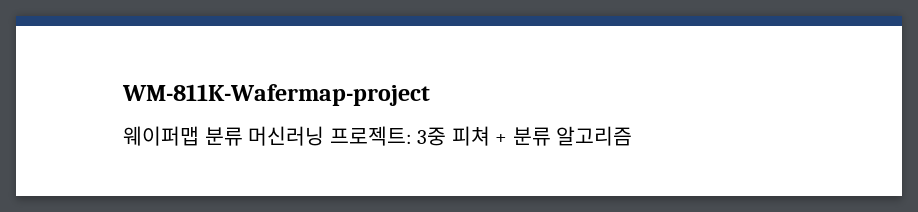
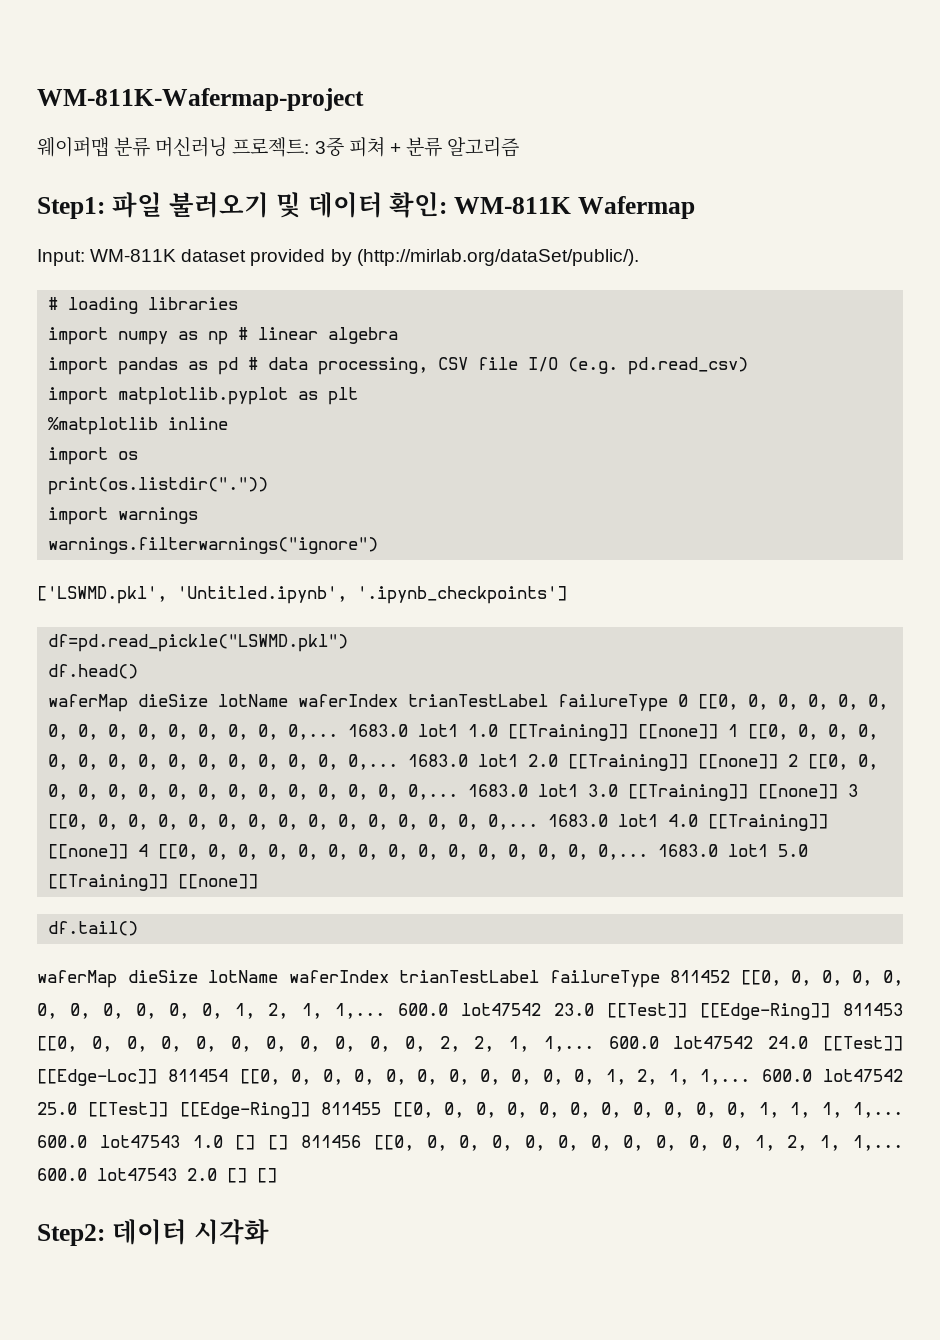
+ Step1: 파일 불러오기 및 데이터 확인: WM-811K Wafermap
+ Input: WM-811K dataset provided by (http://mirlab.org/dataSet/public/).
+ # loading libraries
+ import numpy as np # linear algebra
+ import pandas as pd # data processing, CSV file I/O (e.g. pd.read_csv)
+ import matplotlib.pyplot as plt
+ %matplotlib inline
+ import os
+ print(os.listdir("."))
+ import warnings
+ warnings.filterwarnings("ignore")
+ ['LSWMD.pkl', 'Untitled.ipynb', '.ipynb_checkpoints']
+ df=pd.read_pickle("LSWMD.pkl")
+ df.head()
+ waferMap dieSize lotName waferIndex trianTestLabel failureType 0 [[0, 0, 0, 0, 0, 0, 0, 0, 0, 0, 0, 0, 0, 0, 0,... 1683.0 lot1 1.0 [[Training]] [[none]] 1 [[0, 0, 0, 0, 0, 0, 0, 0, 0, 0, 0, 0, 0, 0, 0,... 1683.0 lot1 2.0 [[Training]] [[none]] 2 [[0, 0, 0, 0, 0, 0, 0, 0, 0, 0, 0, 0, 0, 0, 0,... 1683.0 lot1 3.0 [[Training]] [[none]] 3 [[0, 0, 0, 0, 0, 0, 0, 0, 0, 0, 0, 0, 0, 0, 0,... 1683.0 lot1 4.0 [[Training]] [[none]] 4 [[0, 0, 0, 0, 0, 0, 0, 0, 0, 0, 0, 0, 0, 0, 0,... 1683.0 lot1 5.0 [[Training]] [[none]]
+ df.tail()
+ waferMap dieSize lotName waferIndex trianTestLabel failureType 811452 [[0, 0, 0, 0, 0, 0, 0, 0, 0, 0, 0, 1, 2, 1, 1,... 600.0 lot47542 23.0 [[Test]] [[Edge-Ring]] 811453 [[0, 0, 0, 0, 0, 0, 0, 0, 0, 0, 0, 2, 2, 1, 1,... 600.0 lot47542 24.0 [[Test]] [[Edge-Loc]] 811454 [[0, 0, 0, 0, 0, 0, 0, 0, 0, 0, 0, 1, 2, 1, 1,... 600.0 lot47542 25.0 [[Test]] [[Edge-Ring]] 811455 [[0, 0, 0, 0, 0, 0, 0, 0, 0, 0, 0, 1, 1, 1, 1,... 600.0 lot47543 1.0 [] [] 811456 [[0, 0, 0, 0, 0, 0, 0, 0, 0, 0, 0, 1, 2, 1, 1,... 600.0 lot47543 2.0 [] []
+ Step2: 데이터 시각화

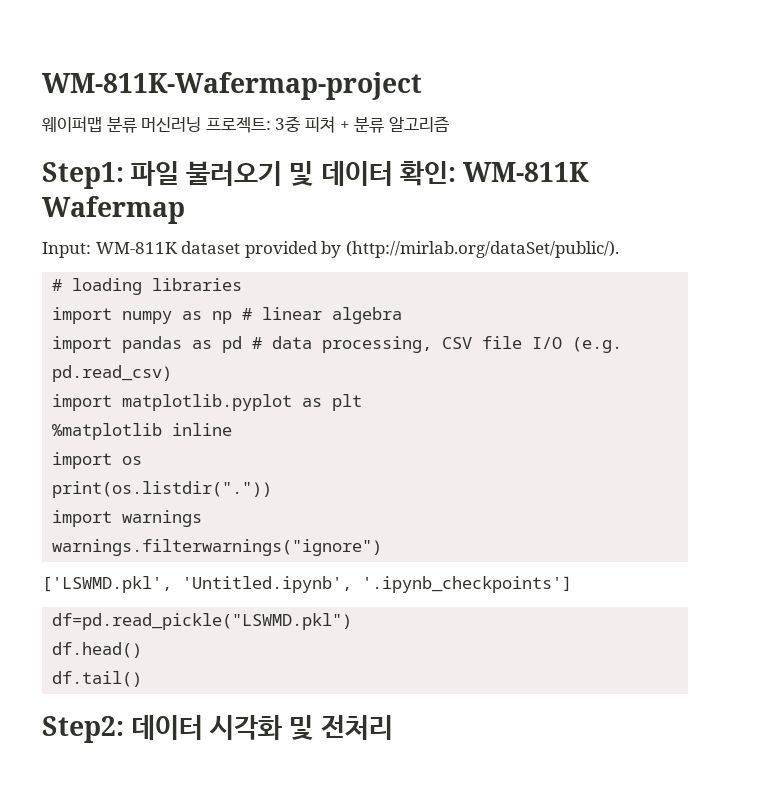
- waferMap dieSize lotName waferIndex trianTestLabel failureType 0 [[0, 0, 0, 0, 0, 0, 0, 0, 0, 0, 0, 0, 0, 0, 0,... 1683.0 lot1 1.0 [[Training]] [[none]] 1 [[0, 0, 0, 0, 0, 0, 0, 0, 0, 0, 0, 0, 0, 0, 0,... 1683.0 lot1 2.0 [[Training]] [[none]] 2 [[0, 0, 0, 0, 0, 0, 0, 0, 0, 0, 0, 0, 0, 0, 0,... 1683.0 lot1 3.0 [[Training]] [[none]] 3 [[0, 0, 0, 0, 0, 0, 0, 0, 0, 0, 0, 0, 0, 0, 0,... 1683.0 lot1 4.0 [[Training]] [[none]] 4 [[0, 0, 0, 0, 0, 0, 0, 0, 0, 0, 0, 0, 0, 0, 0,... 1683.0 lot1 5.0 [[Training]] [[none]]
  df.tail()
- waferMap dieSize lotName waferIndex trianTestLabel failureType 811452 [[0, 0, 0, 0, 0, 0, 0, 0, 0, 0, 0, 1, 2, 1, 1,... 600.0 lot47542 23.0 [[Test]] [[Edge-Ring]] 811453 [[0, 0, 0, 0, 0, 0, 0, 0, 0, 0, 0, 2, 2, 1, 1,... 600.0 lot47542 24.0 [[Test]] [[Edge-Loc]] 811454 [[0, 0, 0, 0, 0, 0, 0, 0, 0, 0, 0, 1, 2, 1, 1,... 600.0 lot47542 25.0 [[Test]] [[Edge-Ring]] 811455 [[0, 0, 0, 0, 0, 0, 0, 0, 0, 0, 0, 1, 1, 1, 1,... 600.0 lot47543 1.0 [] [] 811456 [[0, 0, 0, 0, 0, 0, 0, 0, 0, 0, 0, 1, 2, 1, 1,... 600.0 lot47543 2.0 [] []
- Step2: 데이터 시각화
+ Step2: 데이터 시각화 및 전처리

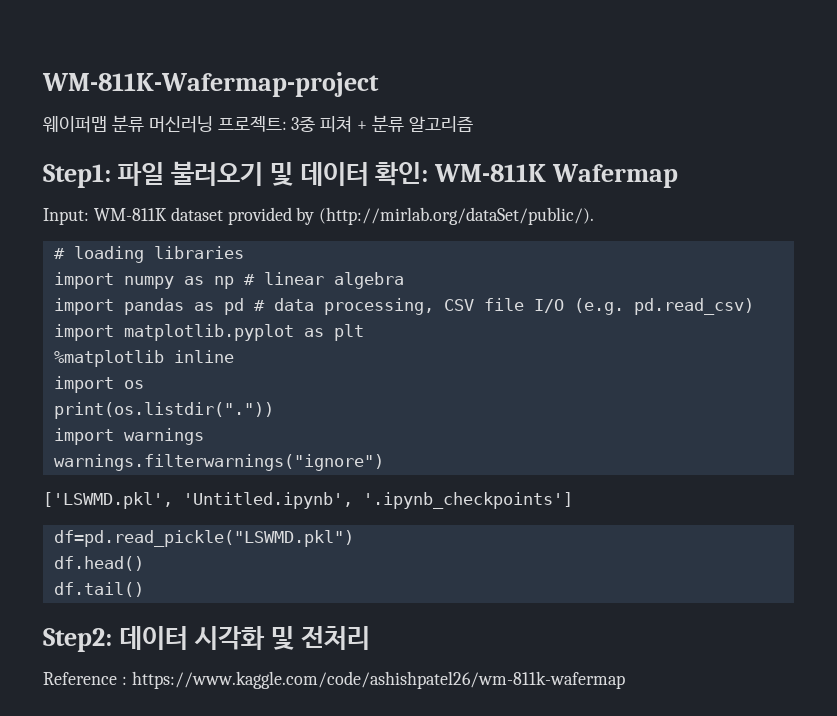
+ Reference : https://www.kaggle.com/code/ashishpatel26/wm-811k-wafermap

